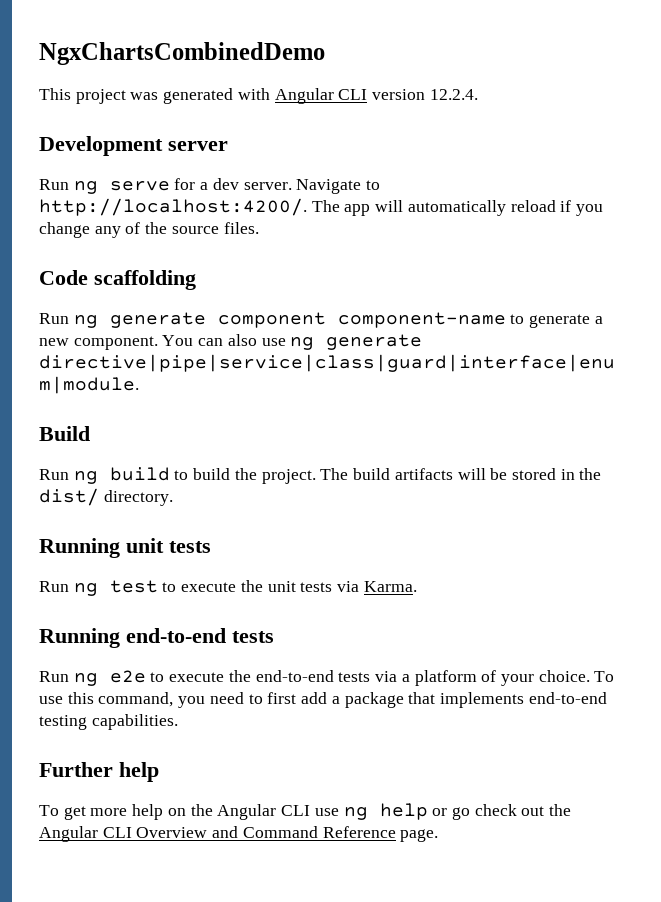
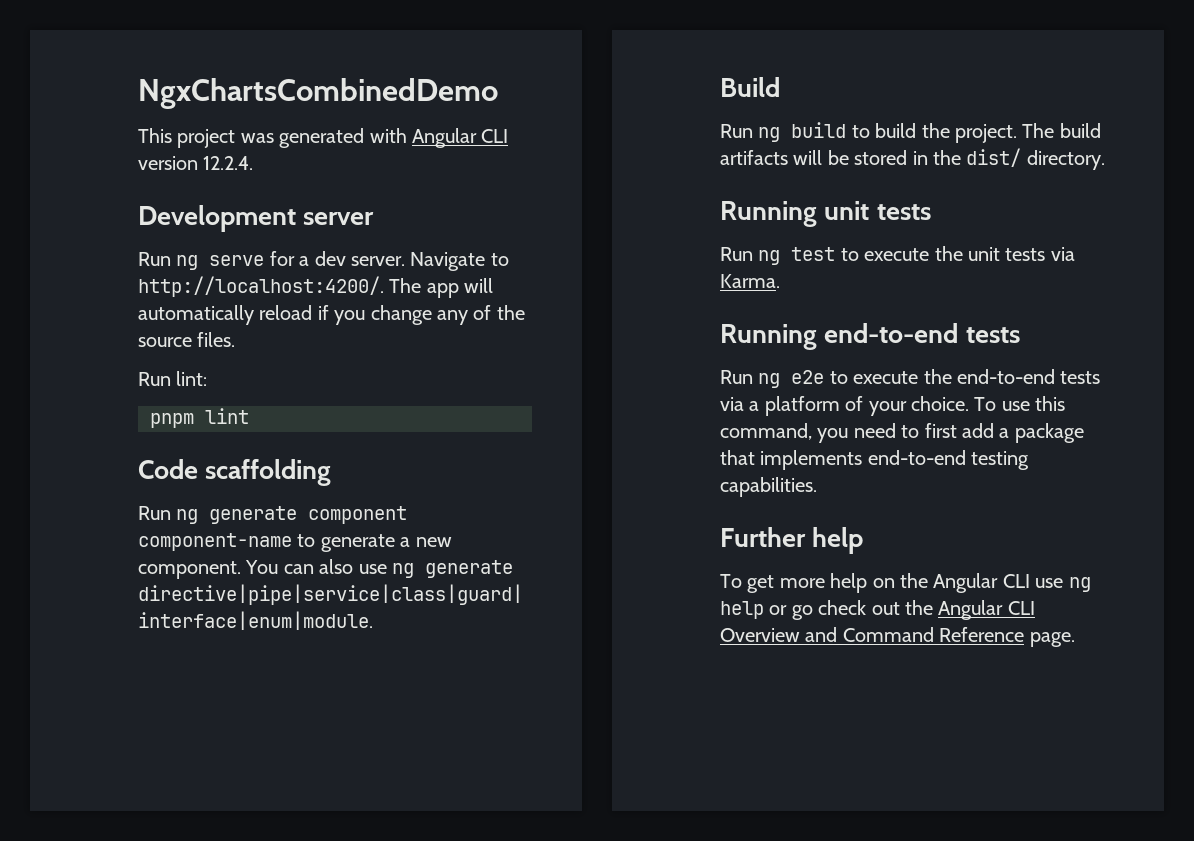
+ Run lint:
+ pnpm lint

